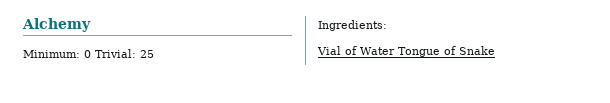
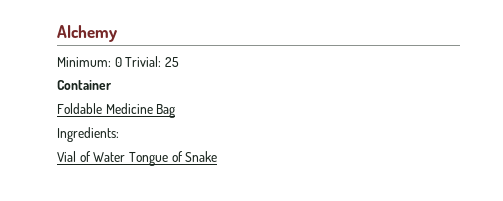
+ Container
+ Foldable Medicine Bag

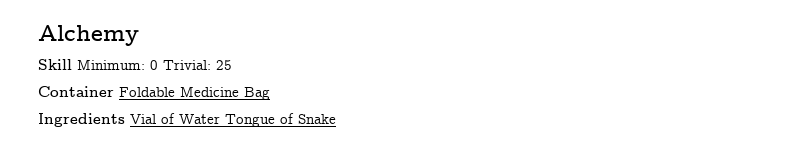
- Minimum: 0 Trivial: 25
+ Skill Minimum: 0 Trivial: 25
- Container
- Foldable Medicine Bag
+ Container Foldable Medicine Bag
- Ingredients:
- Vial of Water Tongue of Snake
+ Ingredients Vial of Water Tongue of Snake

